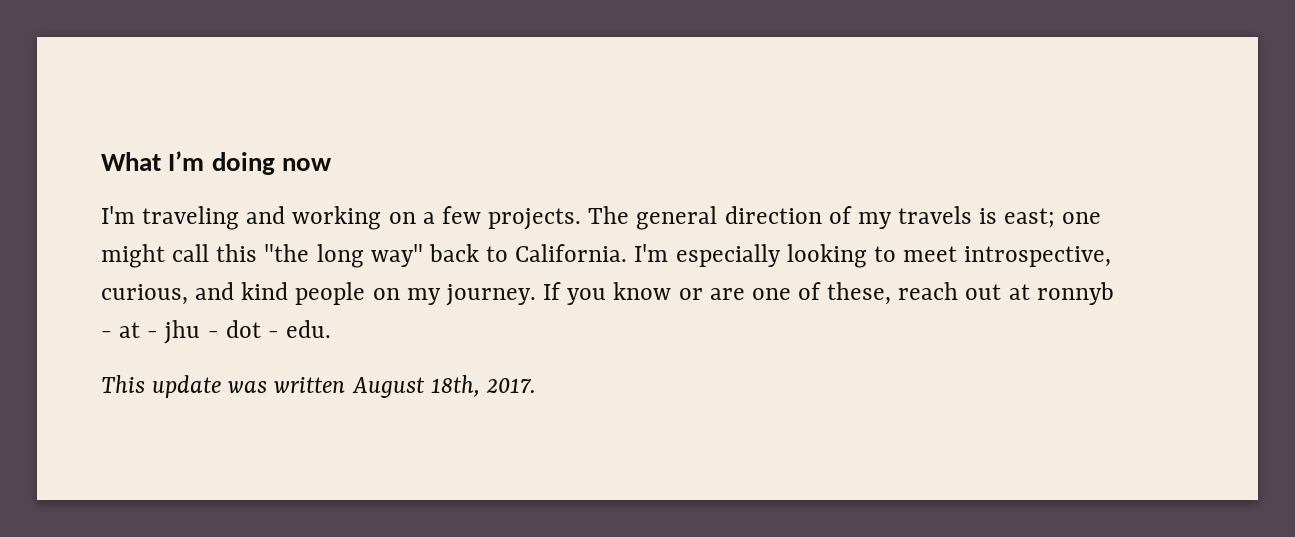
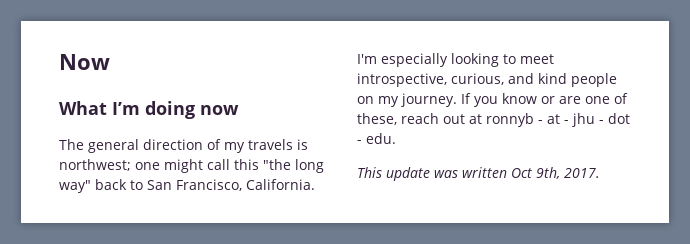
+ Now
- I'm traveling and working on a few projects. The general direction of my travels is east; one might call this "the long way" back to California.
+ The general direction of my travels is northwest; one might call this "the long way" back to San Francisco, California.
- This update was written August 18th, 2017.
+ This update was written Oct 9th, 2017.

